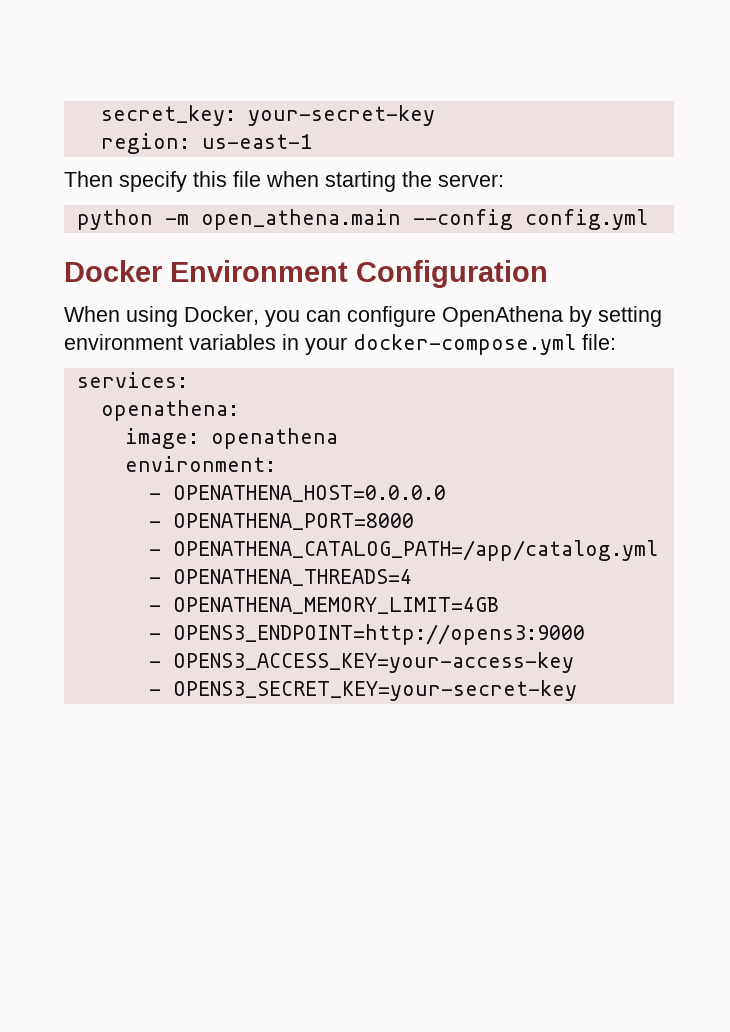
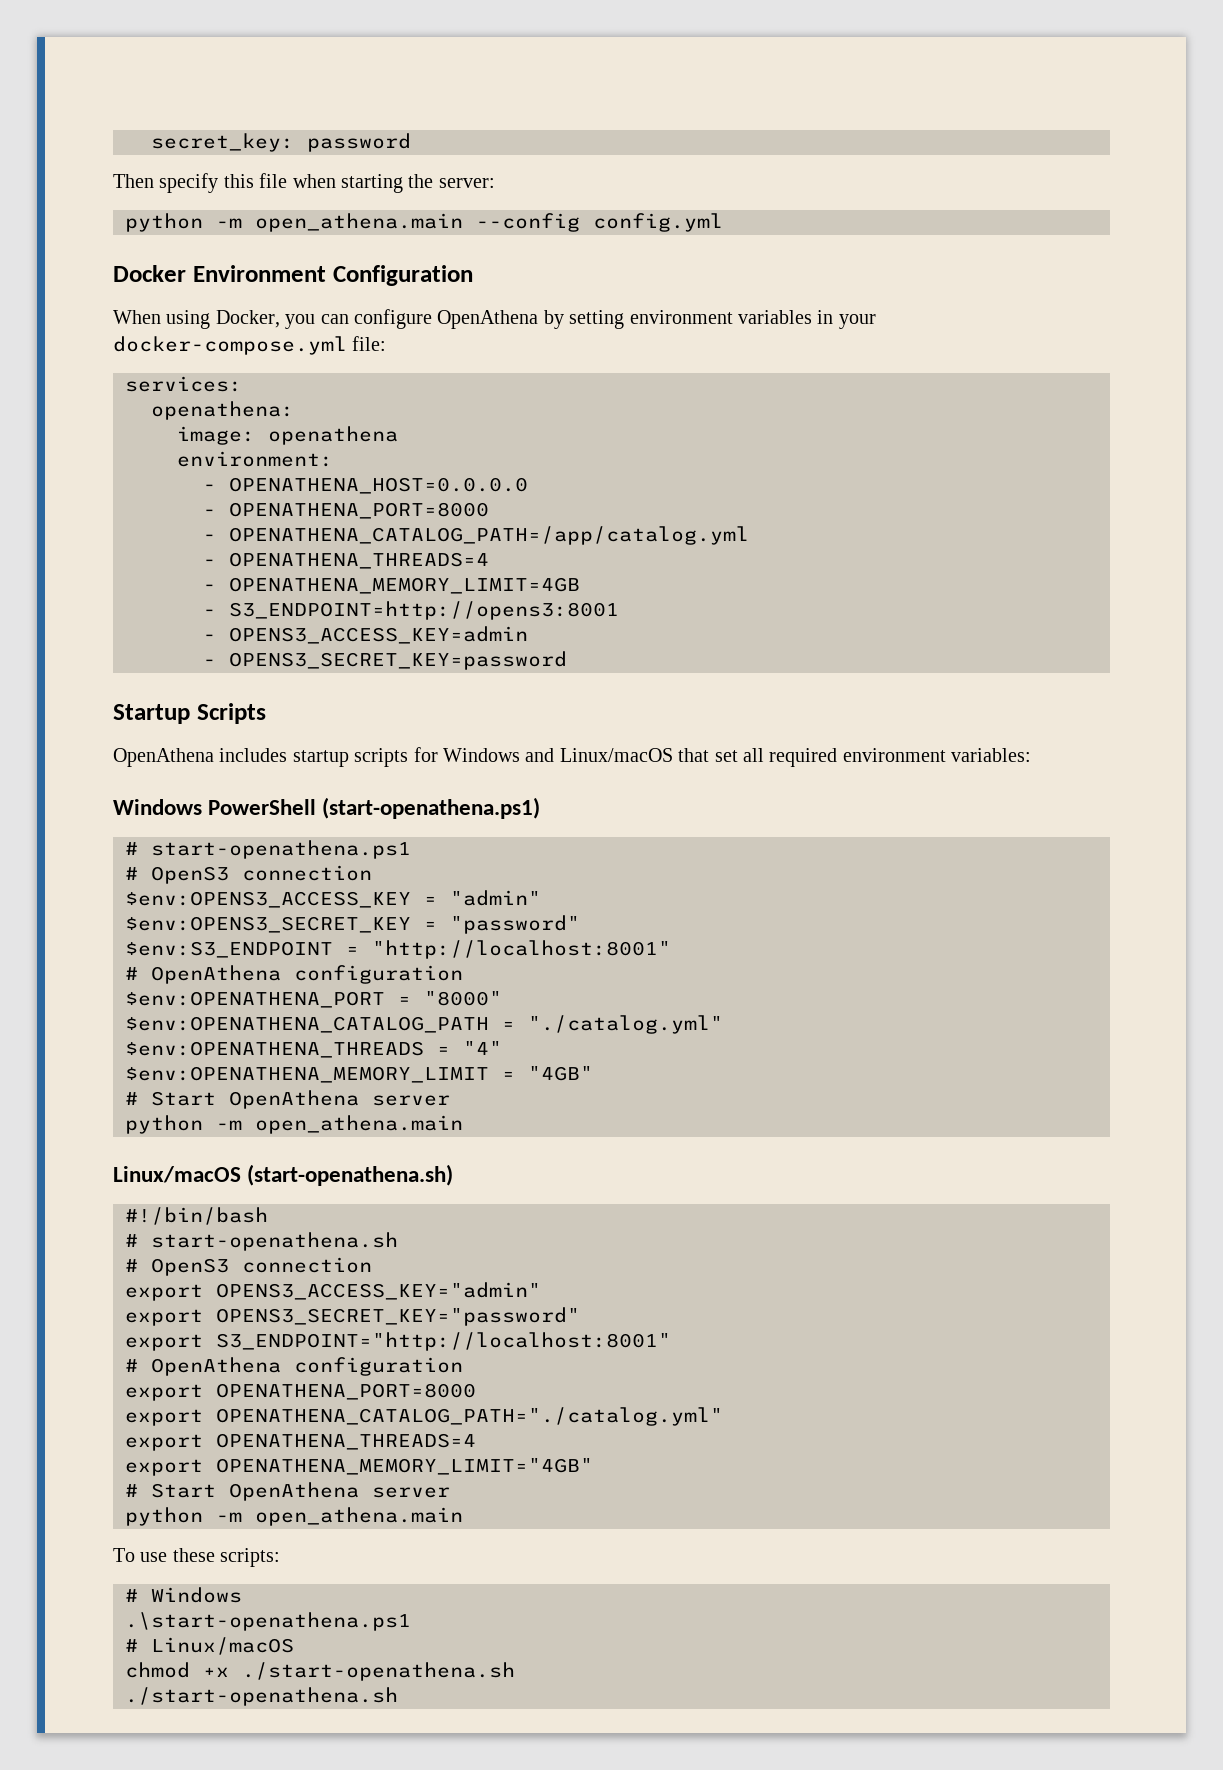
- secret_key: your-secret-key
- region: us-east-1
+ secret_key: password
- - OPENS3_ENDPOINT=http://opens3:9000
- - OPENS3_ACCESS_KEY=your-access-key
- - OPENS3_SECRET_KEY=your-secret-key
+ - S3_ENDPOINT=http://opens3:8001
+ - OPENS3_ACCESS_KEY=admin
+ - OPENS3_SECRET_KEY=password
+ Startup Scripts
+ OpenAthena includes startup scripts for Windows and Linux/macOS that set all required environment variables:
+ Windows PowerShell (start-openathena.ps1)
+ # start-openathena.ps1
+ # OpenS3 connection
+ $env:OPENS3_ACCESS_KEY = "admin"
+ $env:OPENS3_SECRET_KEY = "password"
+ $env:S3_ENDPOINT = "http://localhost:8001"
+ # OpenAthena configuration
+ $env:OPENATHENA_PORT = "8000"
+ $env:OPENATHENA_CATALOG_PATH = "./catalog.yml"
+ $env:OPENATHENA_THREADS = "4"
+ $env:OPENATHENA_MEMORY_LIMIT = "4GB"
+ # Start OpenAthena server
+ python -m open_athena.main
+ Linux/macOS (start-openathena.sh)
+ #!/bin/bash
+ # start-openathena.sh
+ # OpenS3 connection
+ export OPENS3_ACCESS_KEY="admin"
+ export OPENS3_SECRET_KEY="password"
+ export S3_ENDPOINT="http://localhost:8001"
+ # OpenAthena configuration
+ export OPENATHENA_PORT=8000
+ export OPENATHENA_CATALOG_PATH="./catalog.yml"
+ export OPENATHENA_THREADS=4
+ export OPENATHENA_MEMORY_LIMIT="4GB"
+ # Start OpenAthena server
+ python -m open_athena.main
+ To use these scripts:
+ # Windows
+ .\start-openathena.ps1
+ # Linux/macOS
+ chmod +x ./start-openathena.sh
+ ./start-openathena.sh

